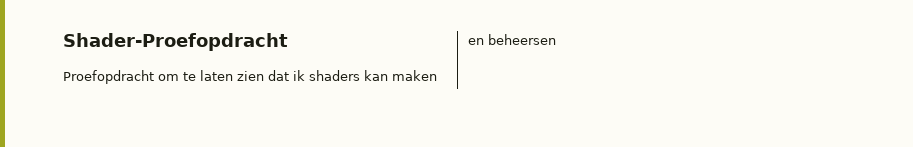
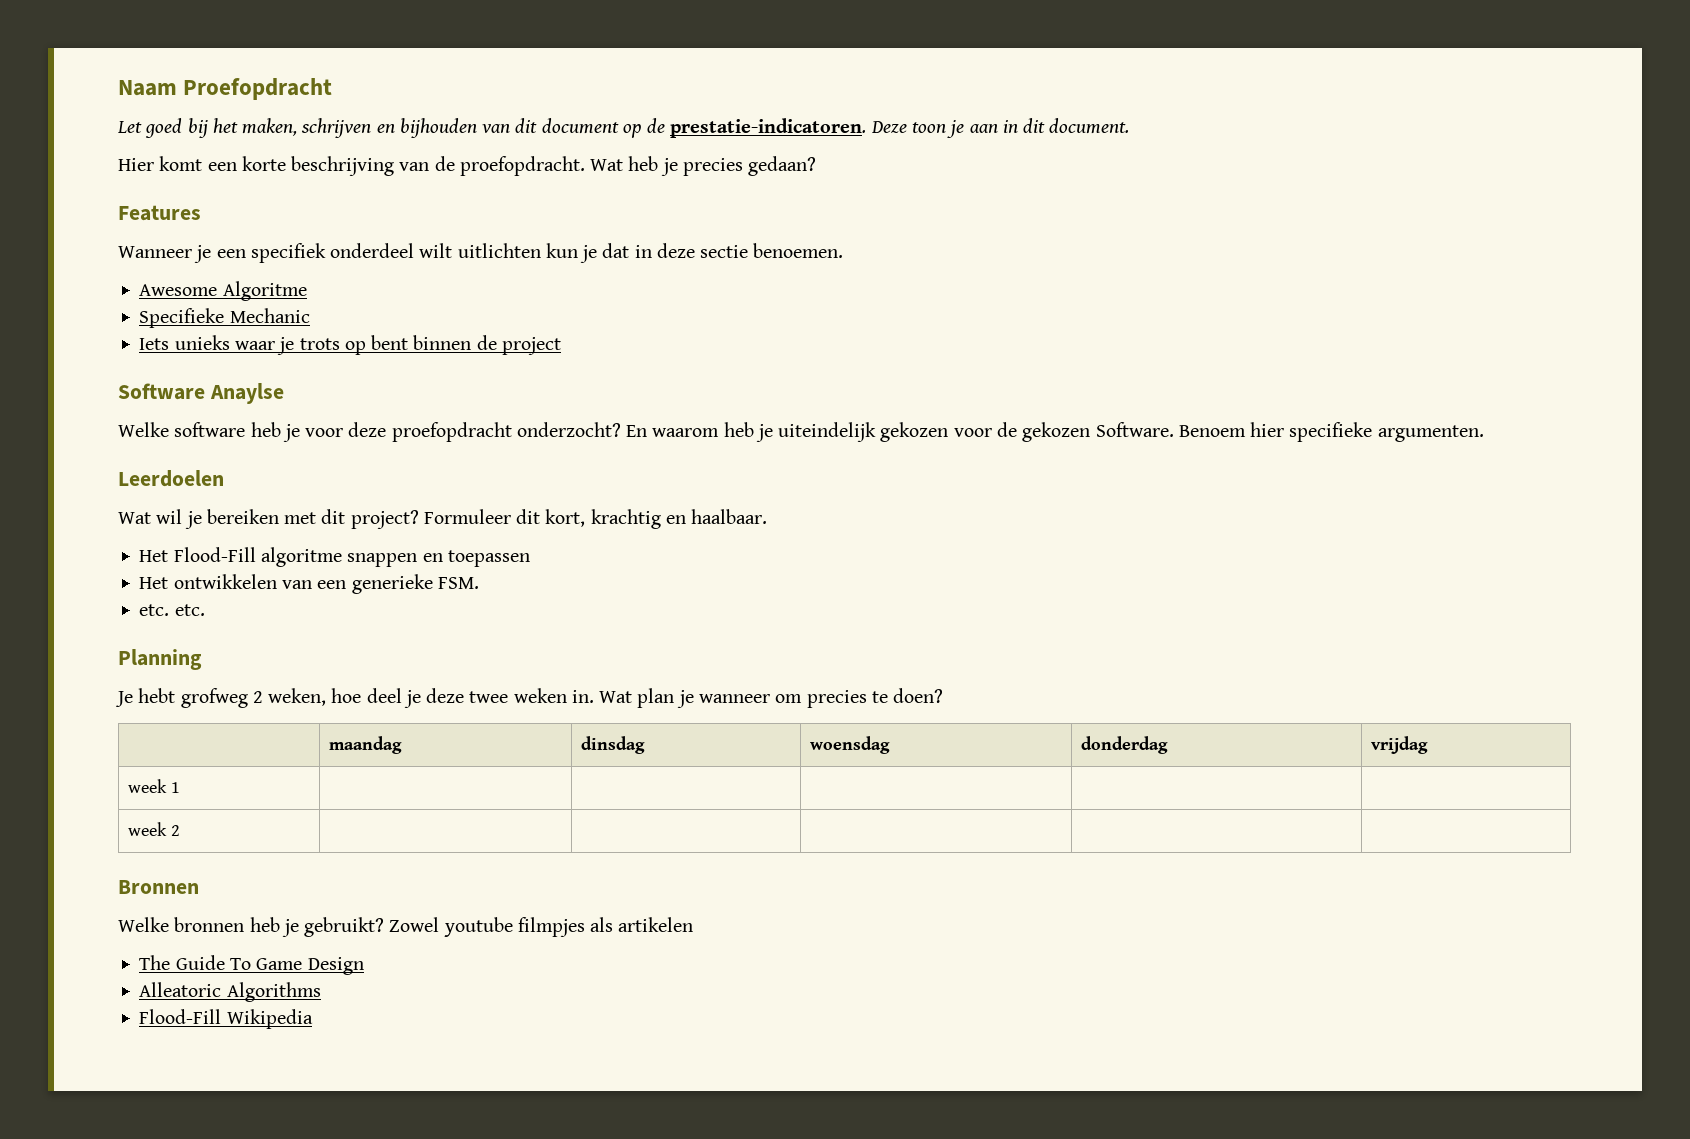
- Shader-Proefopdracht
- Proefopdracht om te laten zien dat ik shaders kan maken en beheersen
+ Naam Proefopdracht
+ Let goed bij het maken, schrijven en bijhouden van dit document op de prestatie-indicatoren. Deze toon je aan in dit document.
+ Hier komt een korte beschrijving van de proefopdracht. Wat heb je precies gedaan?
+ Features
+ Wanneer je een specifiek onderdeel wilt uitlichten kun je dat in deze sectie benoemen.
+ Awesome Algoritme
+ Specifieke Mechanic
+ Iets unieks waar je trots op bent binnen de project
+ Software Anaylse
+ Welke software heb je voor deze proefopdracht onderzocht? En waarom heb je uiteindelijk gekozen voor de gekozen Software. Benoem hier specifieke argumenten.
+ Leerdoelen
+ Wat wil je bereiken met dit project? Formuleer dit kort, krachtig en haalbaar.
+ Het Flood-Fill algoritme snappen en toepassen
+ Het ontwikkelen van een generieke FSM.
+ etc. etc.
+ Planning
+ Je hebt grofweg 2 weken, hoe deel je deze twee weken in. Wat plan je wanneer om precies te doen?
+ | maandag | dinsdag | woensdag | donderdag | vrijdag
+ week 1 | | | | |
+ week 2 | | | | |
+ Bronnen
+ Welke bronnen heb je gebruikt? Zowel youtube filmpjes als artikelen
+ The Guide To Game Design
+ Alleatoric Algorithms
+ Flood-Fill Wikipedia

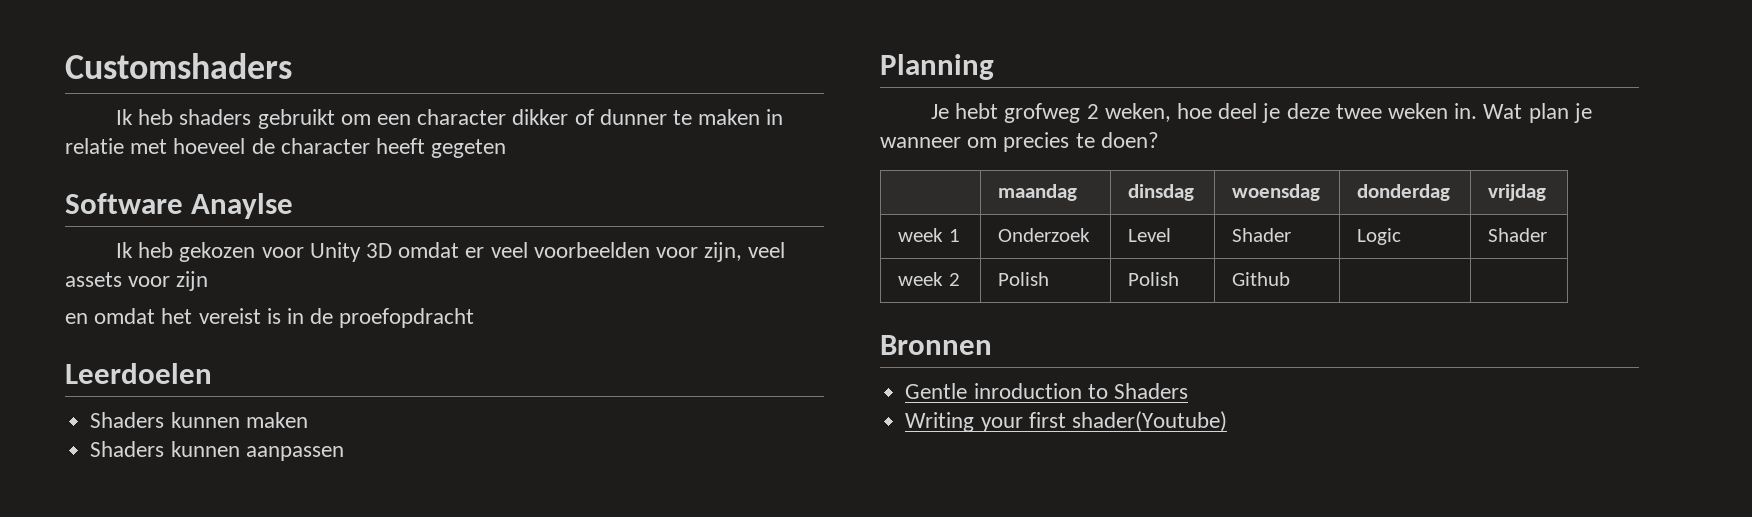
- Naam Proefopdracht
- Let goed bij het maken, schrijven en bijhouden van dit document op de prestatie-indicatoren. Deze toon je aan in dit document.
- Hier komt een korte beschrijving van de proefopdracht. Wat heb je precies gedaan?
- Features
- Wanneer je een specifiek onderdeel wilt uitlichten kun je dat in deze sectie benoemen.
- Awesome Algoritme
- Specifieke Mechanic
- Iets unieks waar je trots op bent binnen de project
+ Customshaders
+ Ik heb shaders gebruikt om een character dikker of dunner te maken in relatie met hoeveel de character heeft gegeten
  Software Anaylse
- Welke software heb je voor deze proefopdracht onderzocht? En waarom heb je uiteindelijk gekozen voor de gekozen Software. Benoem hier specifieke argumenten.
+ Ik heb gekozen voor Unity 3D omdat er veel voorbeelden voor zijn, veel assets voor zijn
+ en omdat het vereist is in de proefopdracht
  Leerdoelen
- Wat wil je bereiken met dit project? Formuleer dit kort, krachtig en haalbaar.
- Het Flood-Fill algoritme snappen en toepassen
- Het ontwikkelen van een generieke FSM.
- etc. etc.
+ Shaders kunnen maken
+ Shaders kunnen aanpassen
- week 1 | | | | |
- week 2 | | | | |
+ week 1 | Onderzoek | Level | Shader | Logic | Shader
+ week 2 | Polish | Polish | Github | |
  Bronnen
- Welke bronnen heb je gebruikt? Zowel youtube filmpjes als artikelen
- The Guide To Game Design
- Alleatoric Algorithms
- Flood-Fill Wikipedia
+ Gentle inroduction to Shaders
+ Writing your first shader(Youtube)

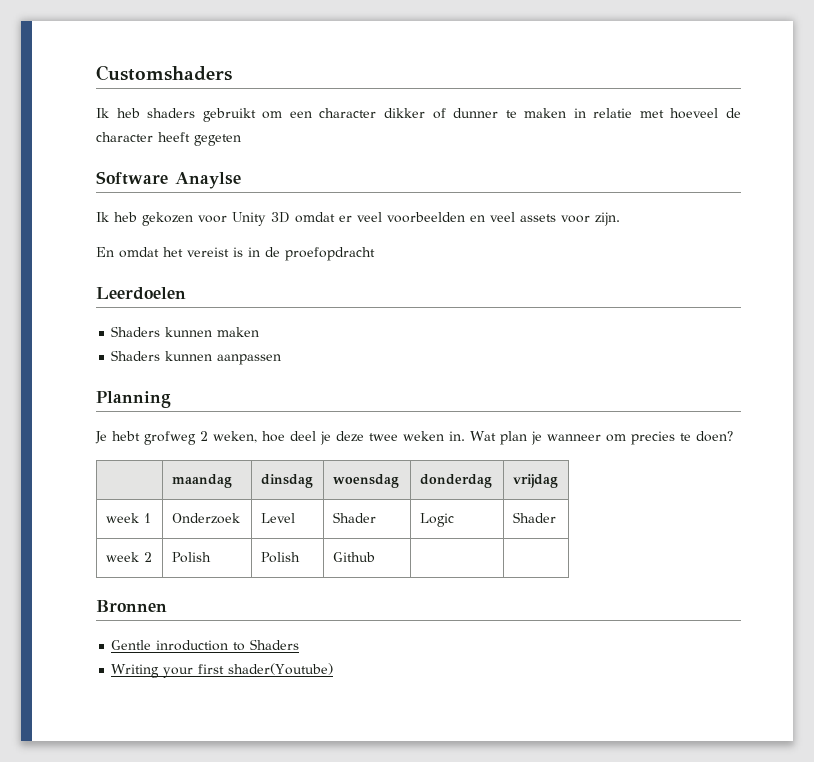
- Ik heb gekozen voor Unity 3D omdat er veel voorbeelden voor zijn, veel assets voor zijn
- en omdat het vereist is in de proefopdracht
+ Ik heb gekozen voor Unity 3D omdat er veel voorbeelden en veel assets voor zijn.
+ En omdat het vereist is in de proefopdracht

